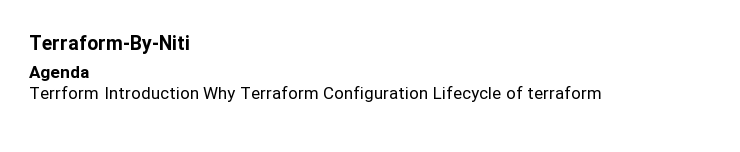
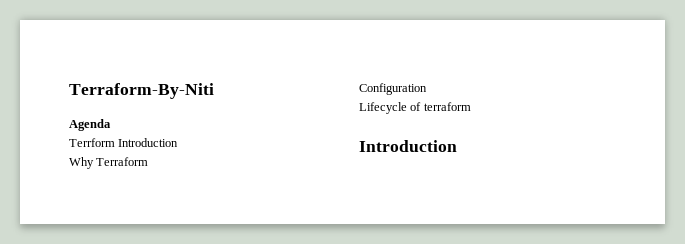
- Terrform Introduction Why Terraform Configuration Lifecycle of terraform
+ Terrform Introduction
+ Why Terraform
+ Configuration
+ Lifecycle of terraform
+ Introduction

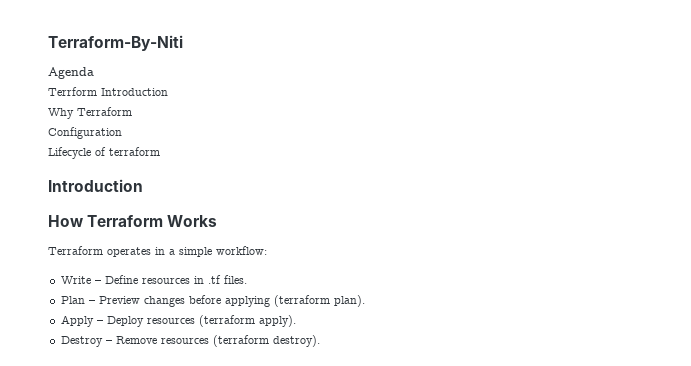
+ How Terraform Works
+ Terraform operates in a simple workflow:
+ Write – Define resources in .tf files.
+ Plan – Preview changes before applying (terraform plan).
+ Apply – Deploy resources (terraform apply).
+ Destroy – Remove resources (terraform destroy).

